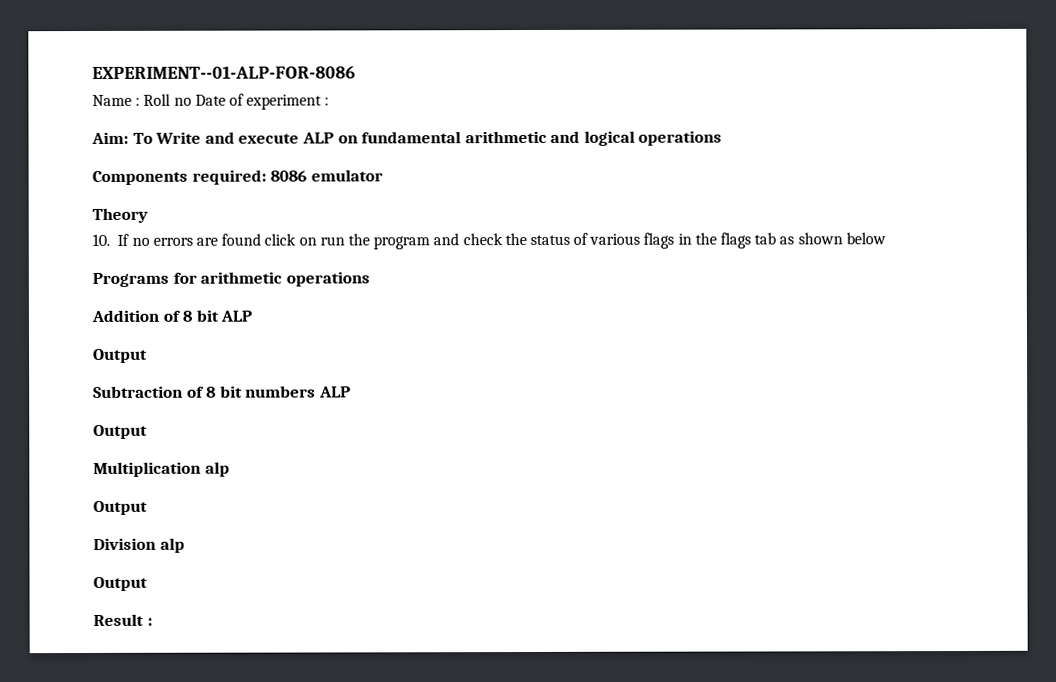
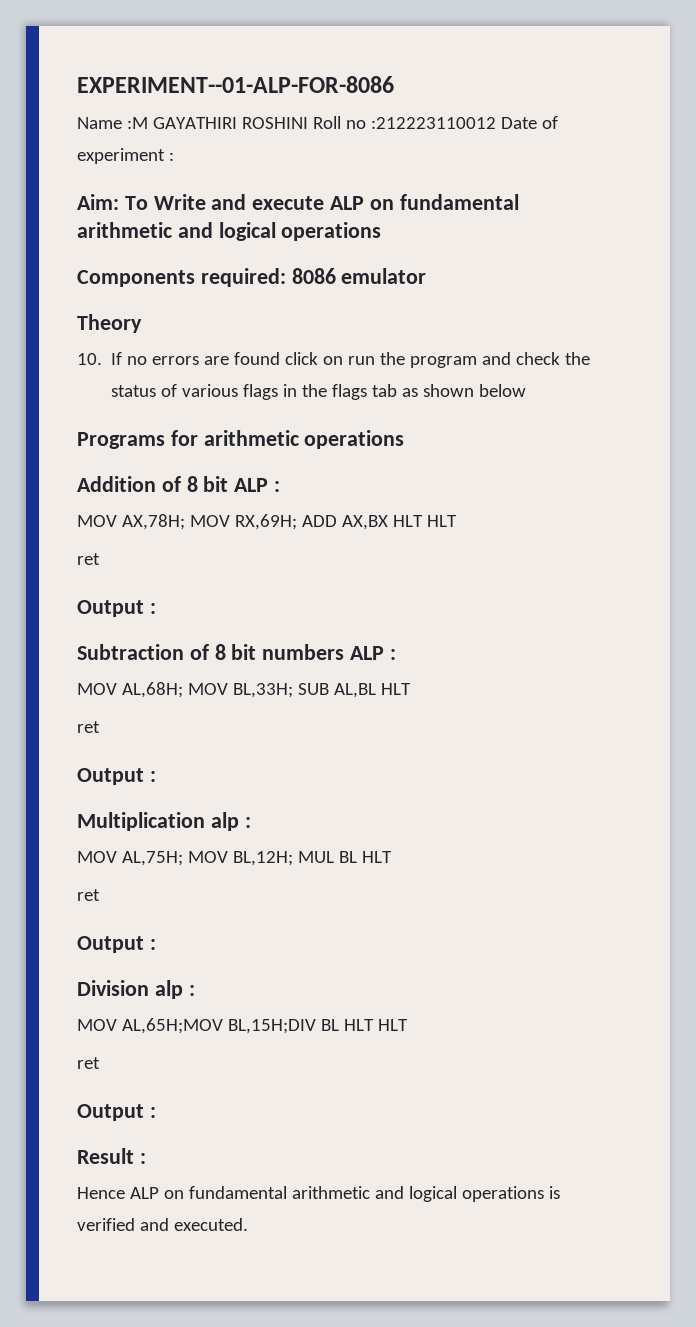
- Name : Roll no Date of experiment :
+ Name :M GAYATHIRI ROSHINI Roll no :212223110012 Date of experiment :
- Addition of 8 bit ALP
- Output
+ Addition of 8 bit ALP :
+ MOV AX,78H; MOV RX,69H; ADD AX,BX HLT HLT
+ ret
+ Output :
- Subtraction of 8 bit numbers ALP
- Output
+ Subtraction of 8 bit numbers ALP :
+ MOV AL,68H; MOV BL,33H; SUB AL,BL HLT
+ ret
+ Output :
- Multiplication alp
- Output
+ Multiplication alp :
+ MOV AL,75H; MOV BL,12H; MUL BL HLT
+ ret
+ Output :
- Division alp
- Output
+ Division alp :
+ MOV AL,65H;MOV BL,15H;DIV BL HLT HLT
+ ret
+ Output :
+ Hence ALP on fundamental arithmetic and logical operations is verified and executed.

